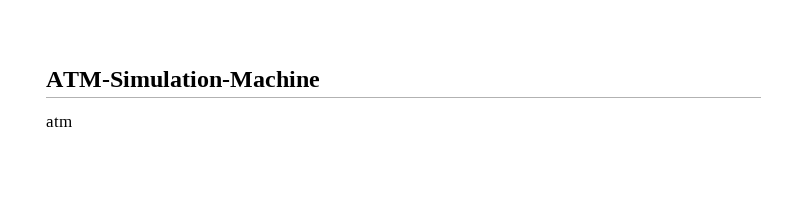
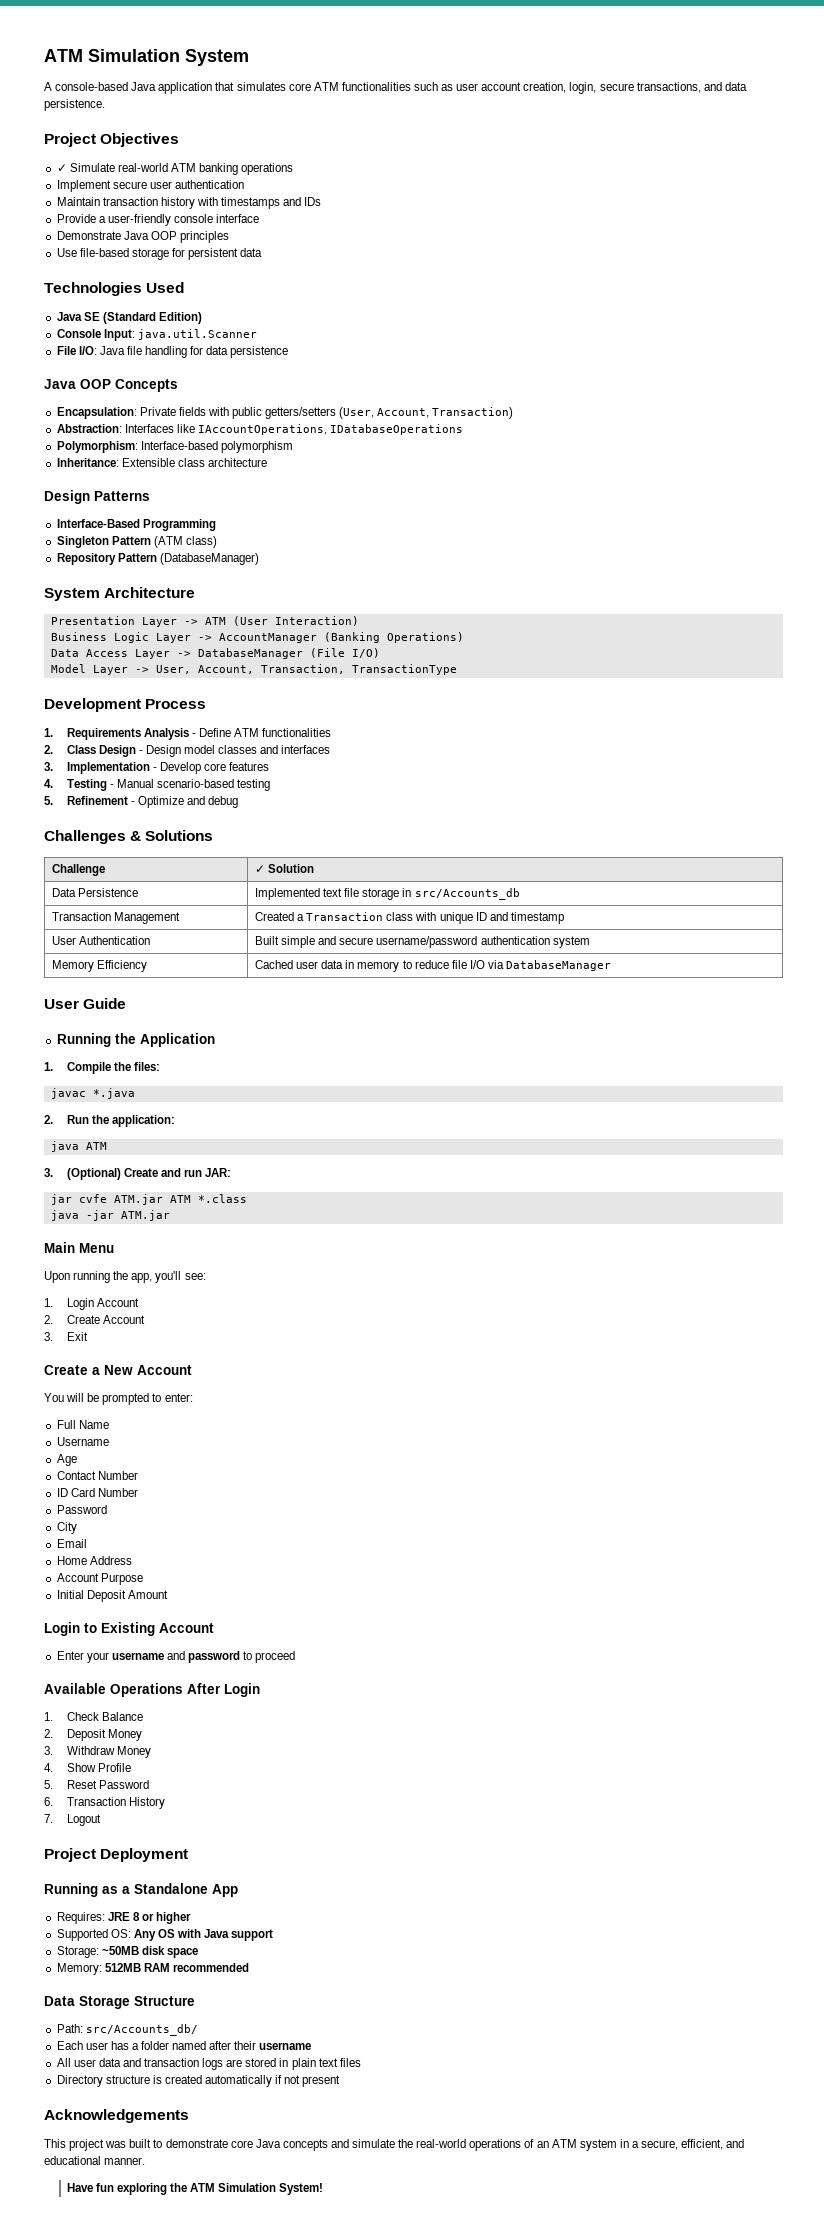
- ATM-Simulation-Machine
- atm
+ ATM Simulation System
+ A console-based Java application that simulates core ATM functionalities such as user account creation, login, secure transactions, and data persistence.
+ Project Objectives
+ ✓ Simulate real-world ATM banking operations
+ Implement secure user authentication
+ Maintain transaction history with timestamps and IDs
+ Provide a user-friendly console interface
+ Demonstrate Java OOP principles
+ Use file-based storage for persistent data
+ Technologies Used
+ Java SE (Standard Edition)
+ Console Input: java.util.Scanner
+ File I/O: Java file handling for data persistence
+ Java OOP Concepts
+ Encapsulation: Private fields with public getters/setters (User, Account, Transaction)
+ Abstraction: Interfaces like IAccountOperations, IDatabaseOperations
+ Polymorphism: Interface-based polymorphism
+ Inheritance: Extensible class architecture
+ Design Patterns
+ Interface-Based Programming
+ Singleton Pattern (ATM class)
+ Repository Pattern (DatabaseManager)
+ System Architecture
+ Presentation Layer -> ATM (User Interaction)
+ Business Logic Layer -> AccountManager (Banking Operations)
+ Data Access Layer -> DatabaseManager (File I/O)
+ Model Layer -> User, Account, Transaction, TransactionType
+ Development Process
+ 1. Requirements Analysis - Define ATM functionalities
+ 2. Class Design - Design model classes and interfaces
+ 3. Implementation - Develop core features
+ 4. Testing - Manual scenario-based testing
+ 5. Refinement - Optimize and debug
+ Challenges & Solutions
+ Challenge | ✓ Solution
+ Data Persistence | Implemented text file storage in src/Accounts_db
+ Transaction Management | Created a Transaction class with unique ID and timestamp
+ User Authentication | Built simple and secure username/password authentication system
+ Memory Efficiency | Cached user data in memory to reduce file I/O via DatabaseManager
+ User Guide
+ Running the Application
+ 1. Compile the files:
+ javac *.java
+ 2. Run the application:
+ java ATM
+ 3. (Optional) Create and run JAR:
+ jar cvfe ATM.jar ATM *.class
+ java -jar ATM.jar
+ Main Menu
+ Upon running the app, you'll see:
+ 1. Login Account
+ 2. Create Account
+ 3. Exit
+ Create a New Account
+ You will be prompted to enter:
+ Full Name
+ Username
+ Age
+ Contact Number
+ ID Card Number
+ Password
+ City
+ Email
+ Home Address
+ Account Purpose
+ Initial Deposit Amount
+ Login to Existing Account
+ Enter your username and password to proceed
+ Available Operations After Login
+ 1. Check Balance
+ 2. Deposit Money
+ 3. Withdraw Money
+ 4. Show Profile
+ 5. Reset Password
+ 6. Transaction History
+ 7. Logout
+ Project Deployment
+ Running as a Standalone App
+ Requires: JRE 8 or higher
+ Supported OS: Any OS with Java support
+ Storage: ~50MB disk space
+ Memory: 512MB RAM recommended
+ Data Storage Structure
+ Path: src/Accounts_db/
+ Each user has a folder named after their username
+ All user data and transaction logs are stored in plain text files
+ Directory structure is created automatically if not present
+ Acknowledgements
+ This project was built to demonstrate core Java concepts and simulate the real-world operations of an ATM system in a secure, efficient, and educational manner.
+ Have fun exploring the ATM Simulation System!

